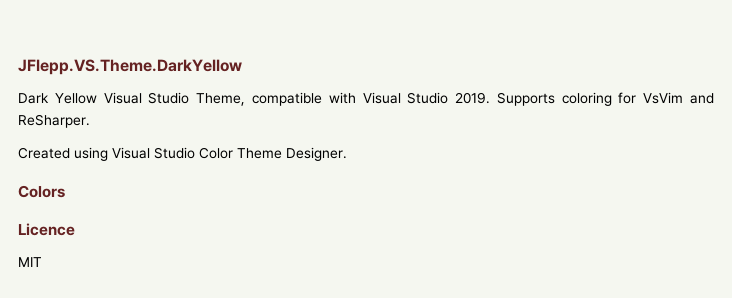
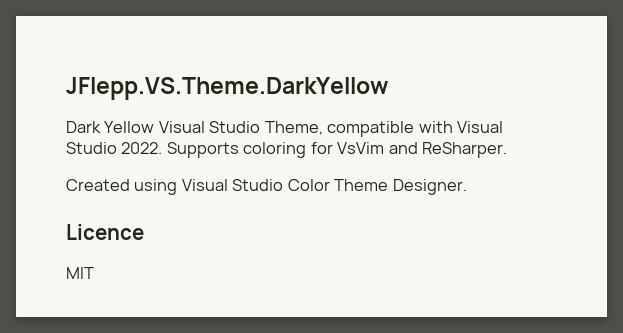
- Dark Yellow Visual Studio Theme, compatible with Visual Studio 2019.
+ Dark Yellow Visual Studio Theme, compatible with Visual Studio 2022.
- Colors

